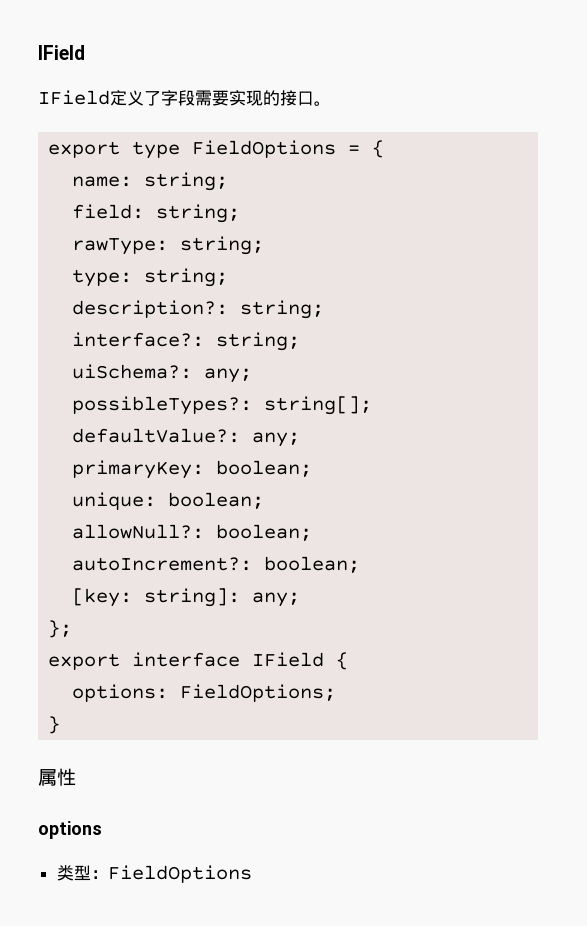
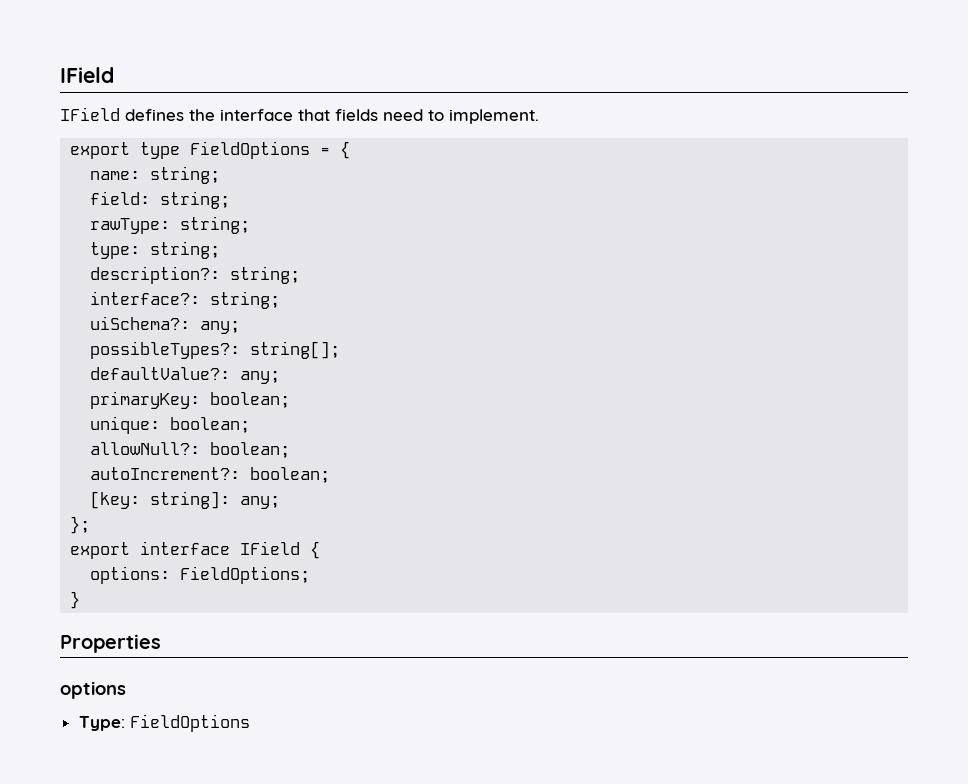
- IField定义了字段需要实现的接口。
+ IField defines the interface that fields need to implement.
- 属性
+ Properties
- 类型：FieldOptions
+ Type: FieldOptions

